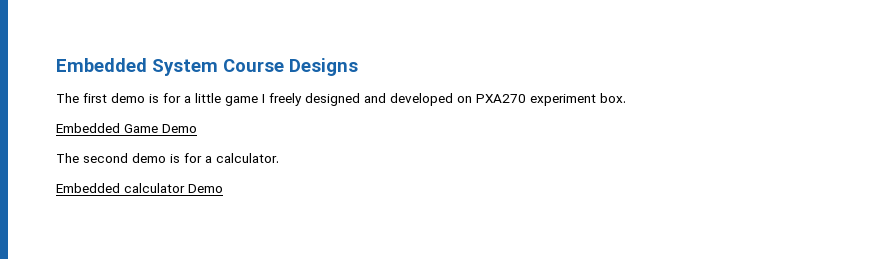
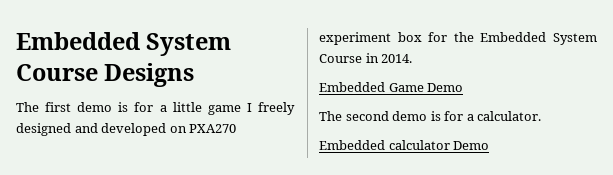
- The first demo is for a little game I freely designed and developed on PXA270 experiment box.
+ The first demo is for a little game I freely designed and developed on PXA270 experiment box for the Embedded System Course in 2014.

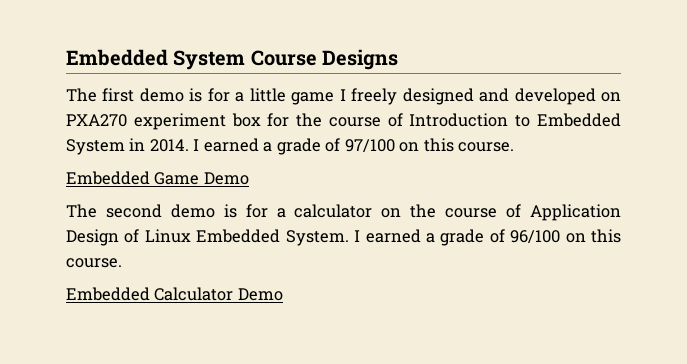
- The first demo is for a little game I freely designed and developed on PXA270 experiment box for the Embedded System Course in 2014.
+ The first demo is for a little game I freely designed and developed on PXA270 experiment box for the course of Introduction to Embedded System in 2014. I earned a grade of 97/100 on this course.
- The second demo is for a calculator.
- Embedded calculator Demo
+ The second demo is for a calculator on the course of Application Design of Linux Embedded System. I earned a grade of 96/100 on this course.
+ Embedded Calculator Demo

